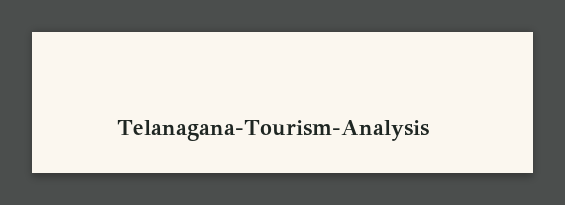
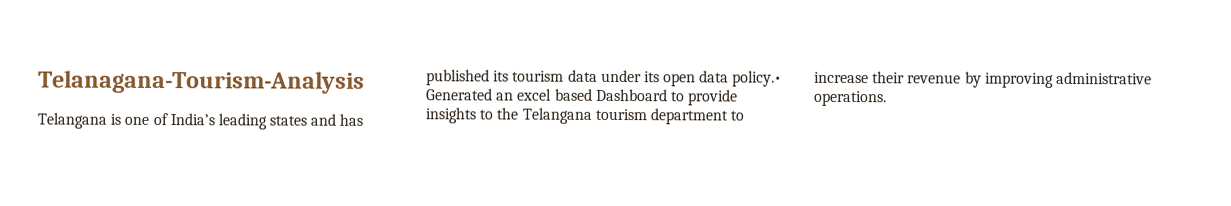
+ Telangana is one of India’s leading states and has published its tourism data under its open data policy.• Generated an excel based Dashboard to provide insights to the Telangana tourism department to increase their revenue by improving administrative operations.

